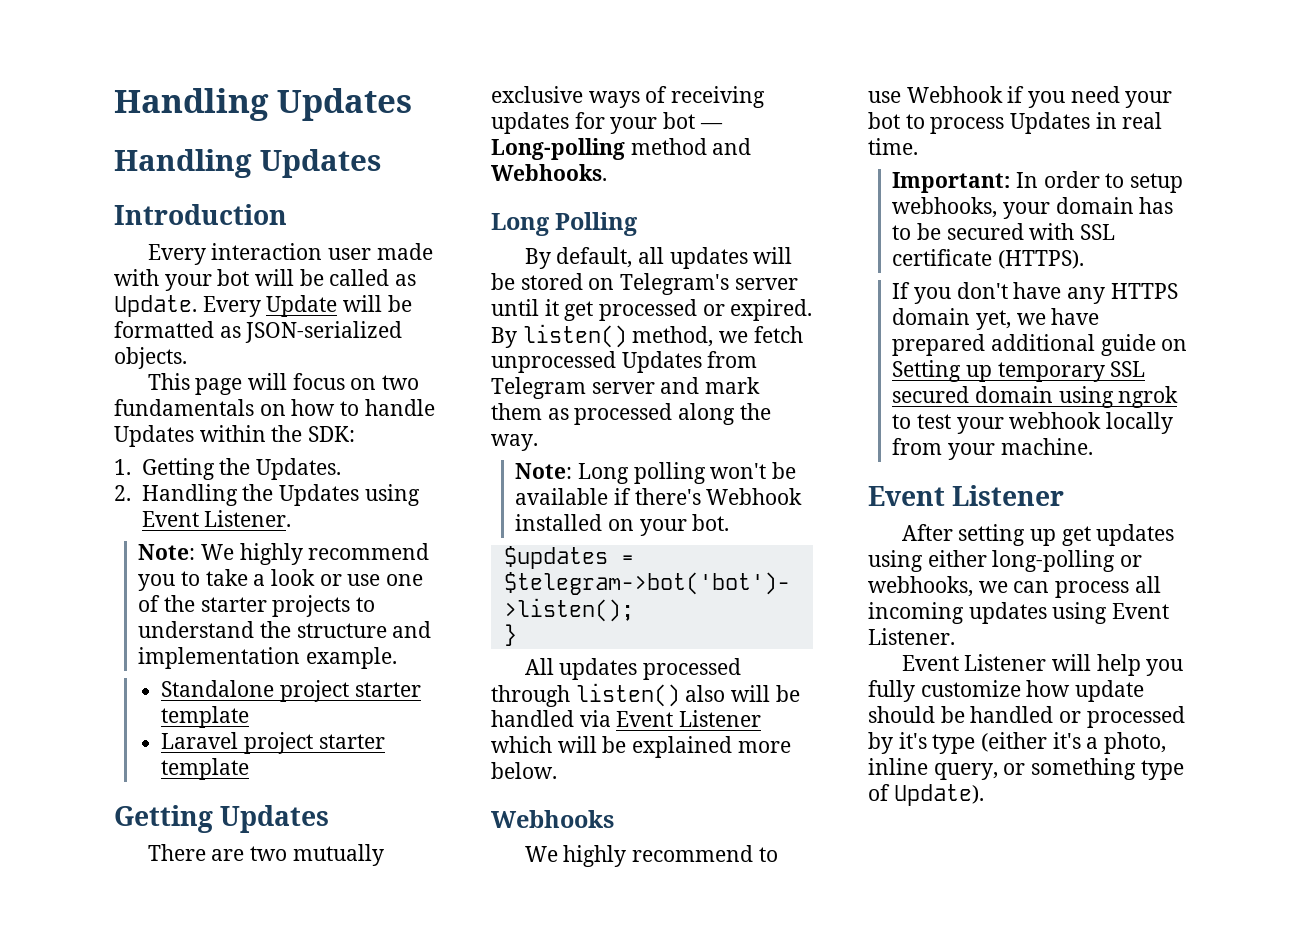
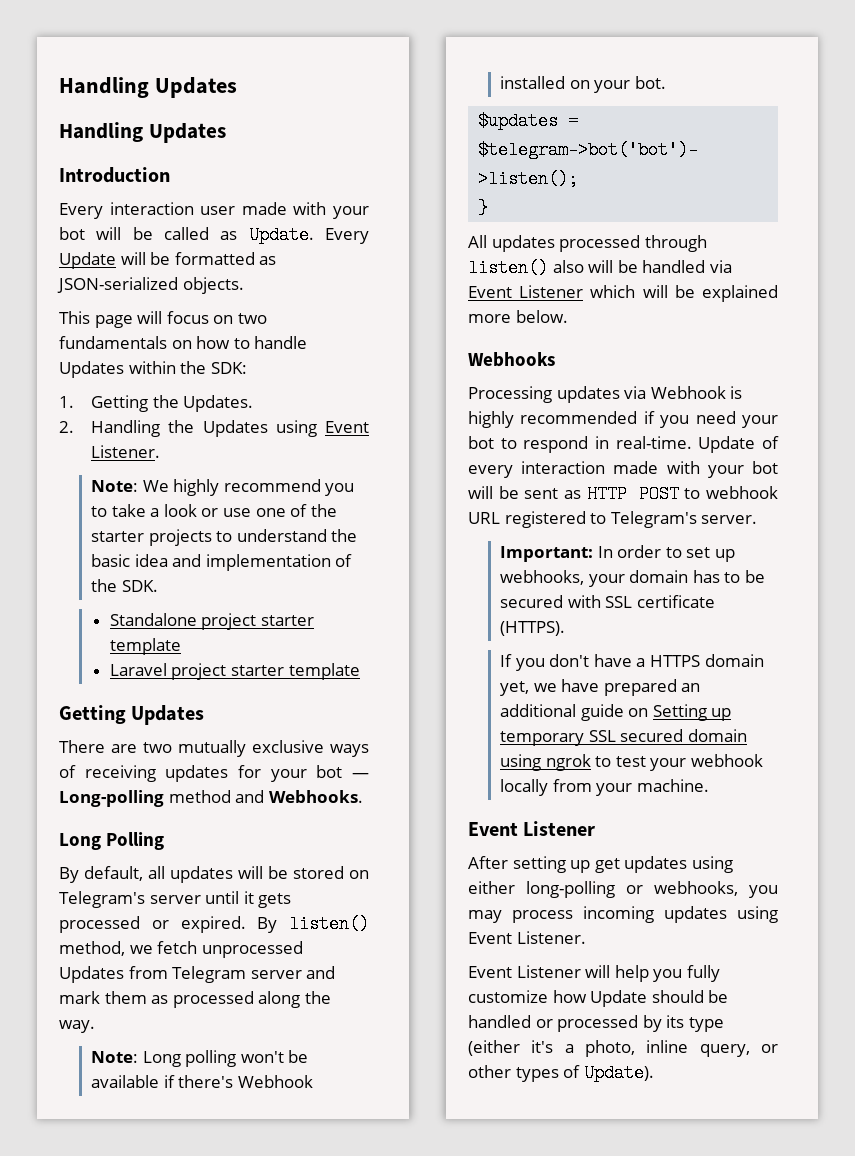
- Note: We highly recommend you to take a look or use one of the starter projects to understand the structure and implementation example.
+ Note: We highly recommend you to take a look or use one of the starter projects to understand the basic idea and implementation of the SDK.
- By default, all updates will be stored on Telegram's server until it get processed or expired.
+ By default, all updates will be stored on Telegram's server until it gets processed or expired.
- We highly recommend to use Webhook if you need your bot to process Updates in real time.
+ Processing updates via Webhook is highly recommended if you need your bot to respond in real-time. Update of every interaction made with your bot will be sent as HTTP POST to webhook URL registered to Telegram's server.
- Important: In order to setup webhooks, your domain has to be secured with SSL certificate (HTTPS).
+ Important: In order to set up webhooks, your domain has to be secured with SSL certificate (HTTPS).
- If you don't have any HTTPS domain yet, we have prepared additional guide on Setting up temporary SSL secured domain using ngrok to test your webhook locally from your machine.
+ If you don't have a HTTPS domain yet, we have prepared an additional guide on Setting up temporary SSL secured domain using ngrok to test your webhook locally from your machine.
- After setting up get updates using either long-polling or webhooks, we can process all incoming updates using Event Listener.
+ After setting up get updates using either long-polling or webhooks, you may process incoming updates using Event Listener.
- Event Listener will help you fully customize how update should be handled or processed by it's type (either it's a photo, inline query, or something type of Update).
+ Event Listener will help you fully customize how Update should be handled or processed by its type (either it's a photo, inline query, or other types of Update).

